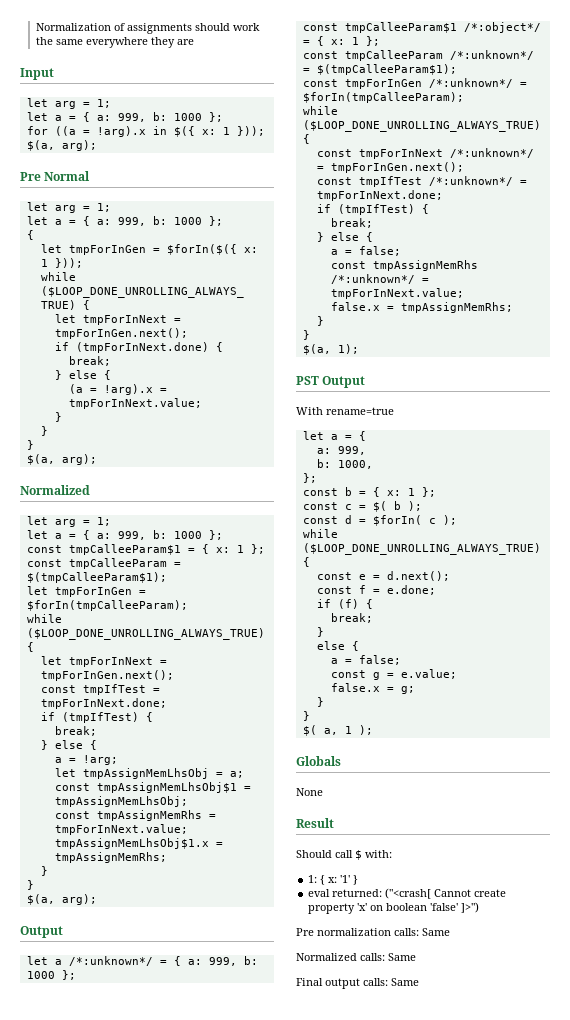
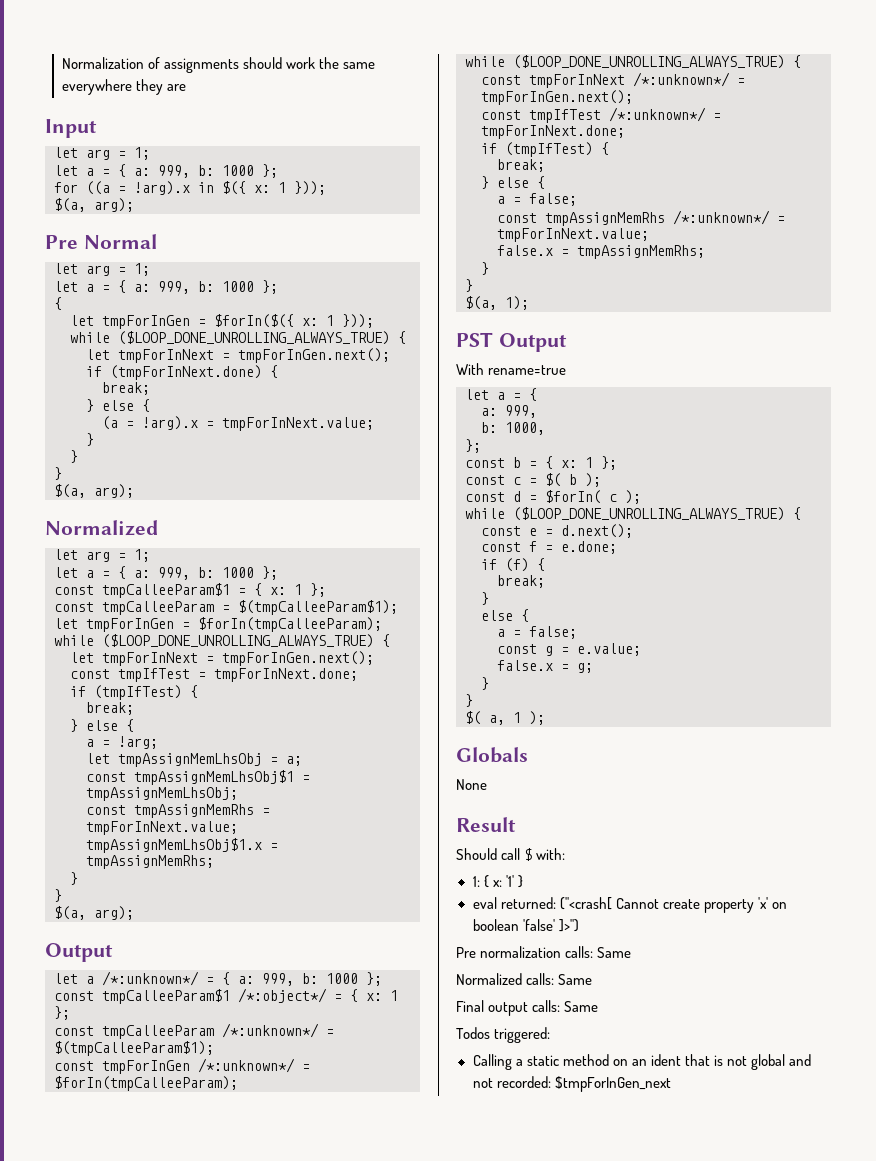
+ Todos triggered:
+ Calling a static method on an ident that is not global and not recorded: $tmpForInGen_next

